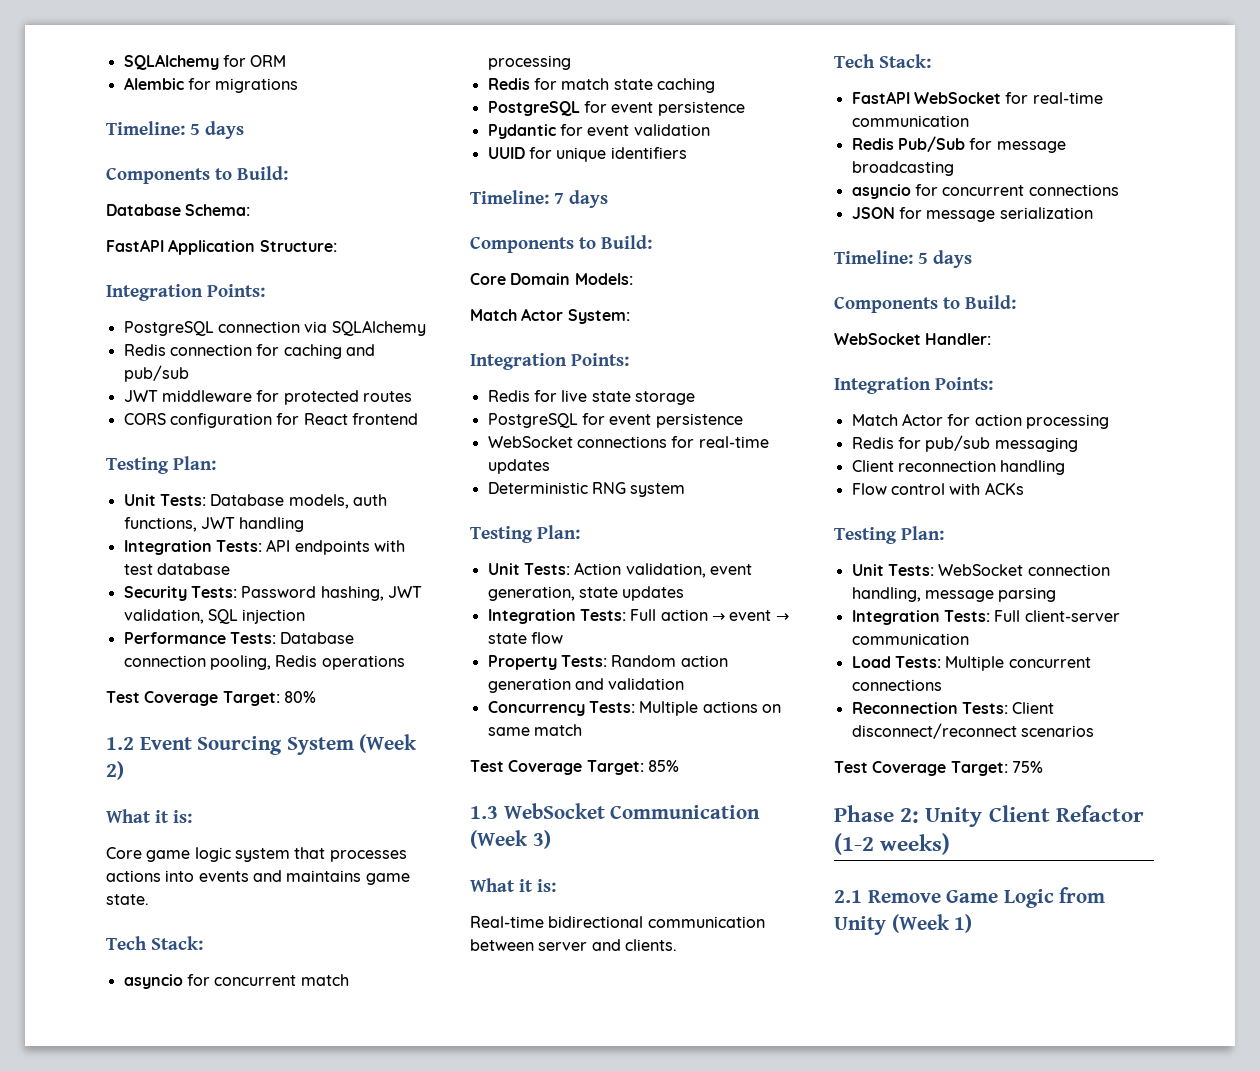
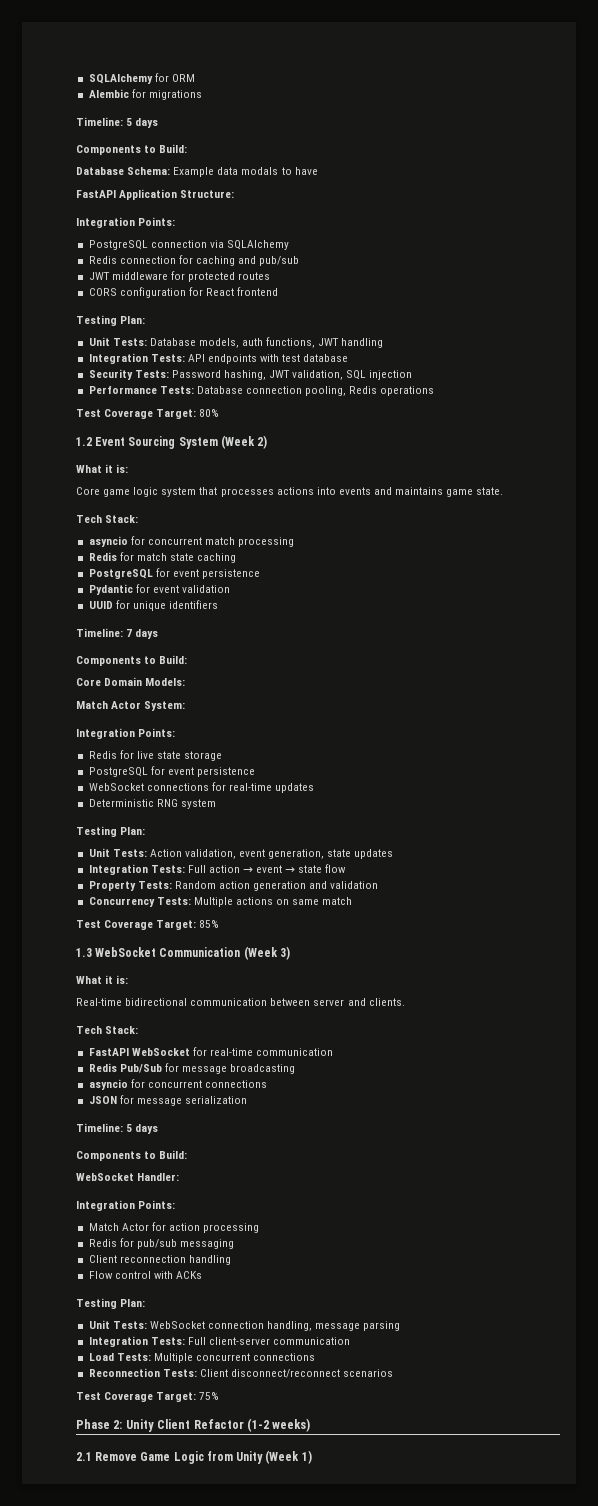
- Database Schema:
+ Database Schema: Example data modals to have

